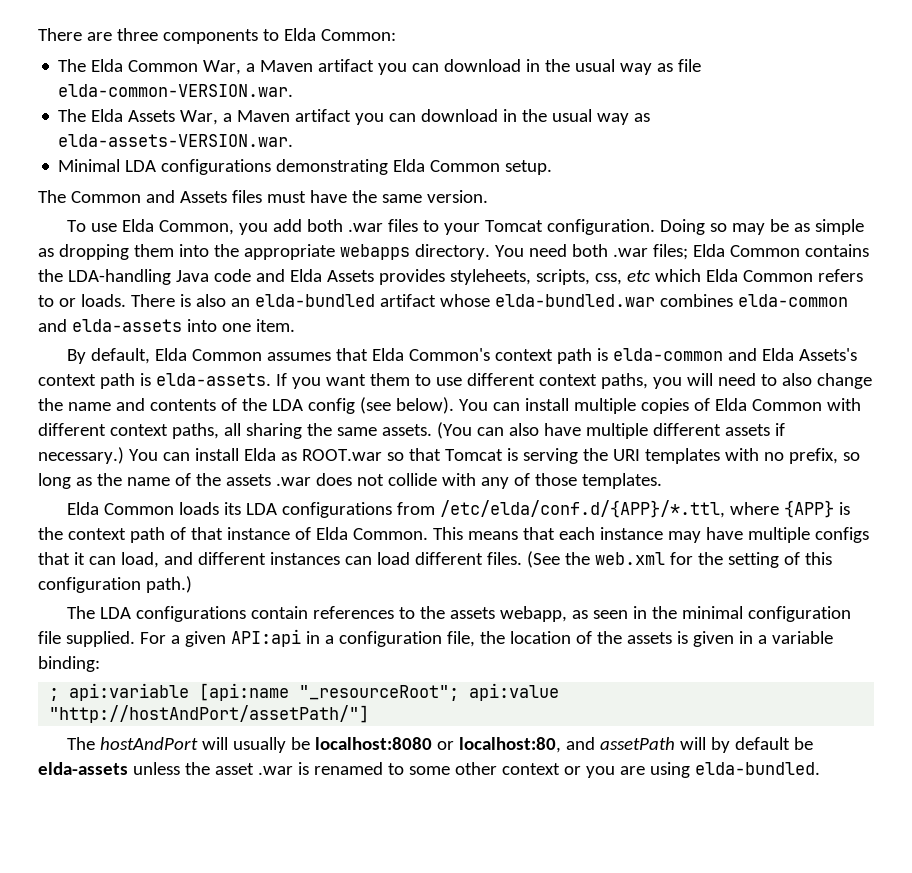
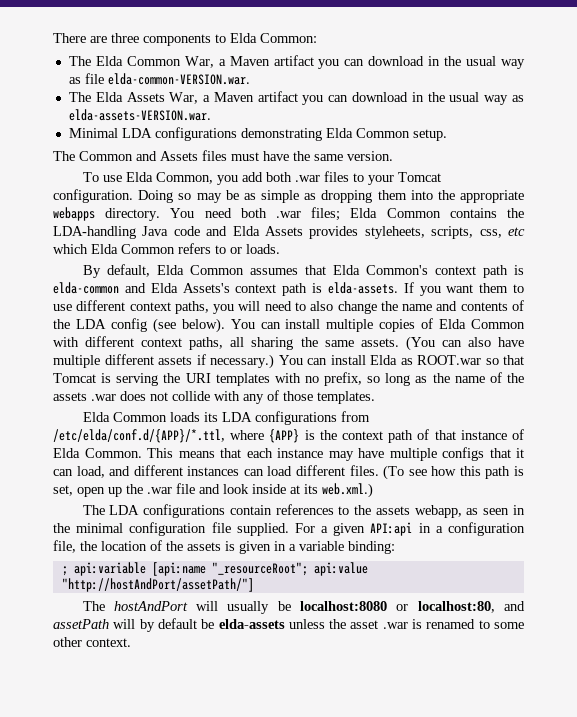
- There is also an elda-bundled artifact whose elda-bundled.war combines elda-common and elda-assets into one item.
- (See the web.xml for the setting of this configuration path.)
+ (To see how this path is set, open up the .war file and look inside at its web.xml.)
- The hostAndPort will usually be localhost:8080 or localhost:80, and assetPath will by default be elda-assets unless the asset .war is renamed to some other context or you are using elda-bundled.
+ The hostAndPort will usually be localhost:8080 or localhost:80, and assetPath will by default be elda-assets unless the asset .war is renamed to some other context.

